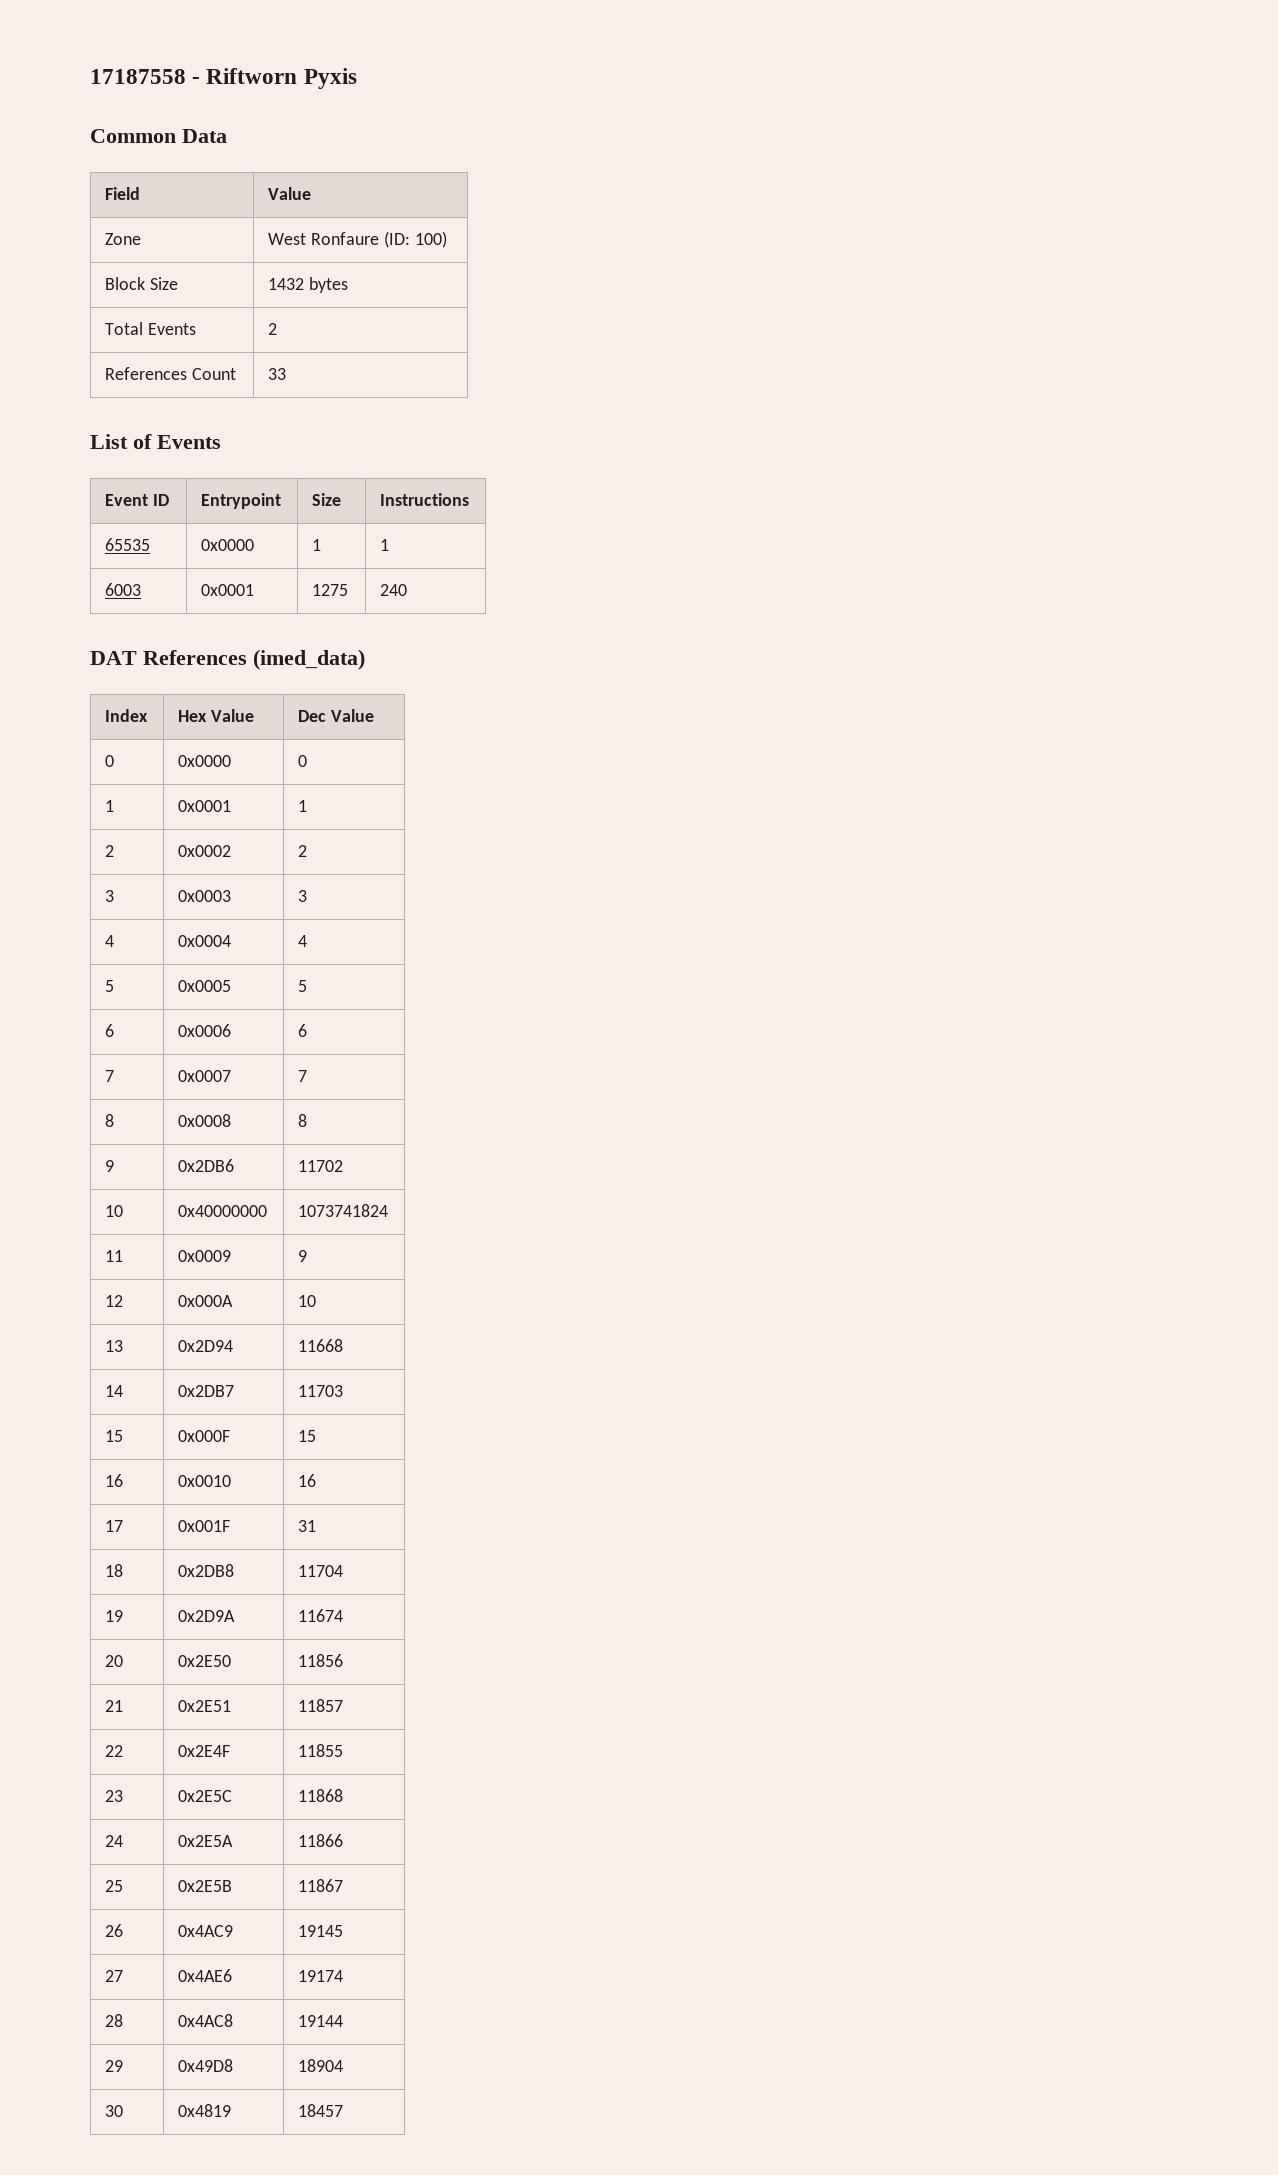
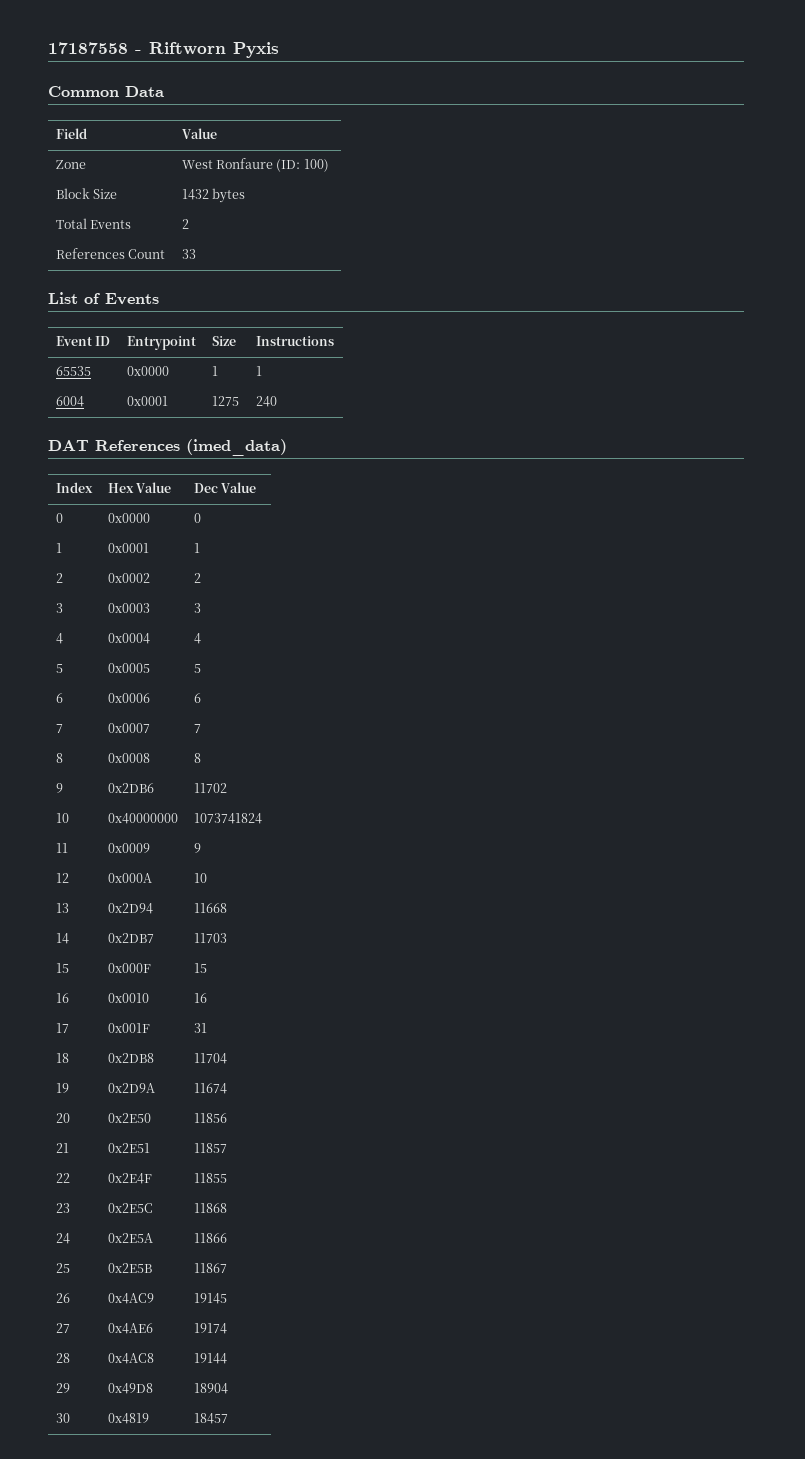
- 6003 | 0x0001 | 1275 | 240
+ 6004 | 0x0001 | 1275 | 240

